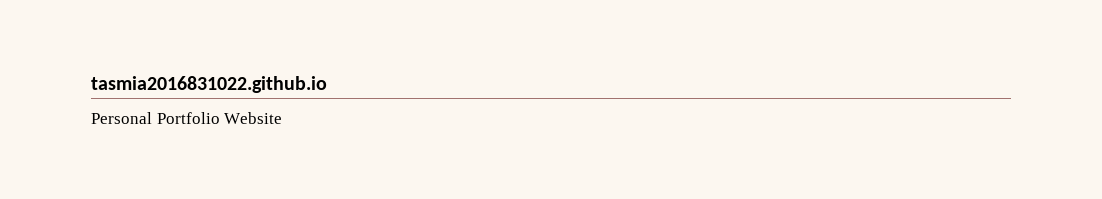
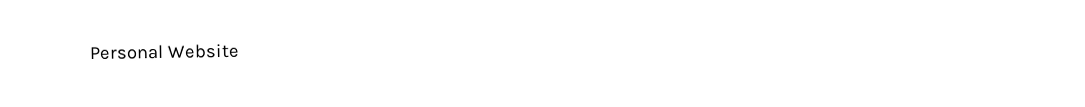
- tasmia2016831022.github.io
- Personal Portfolio Website
+ Personal Website

